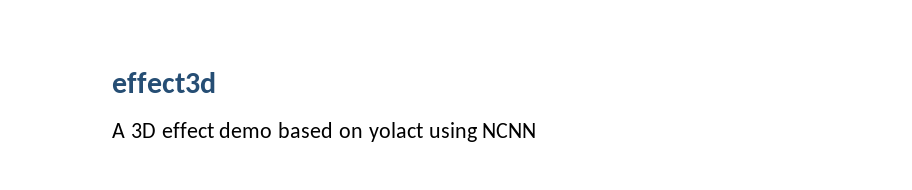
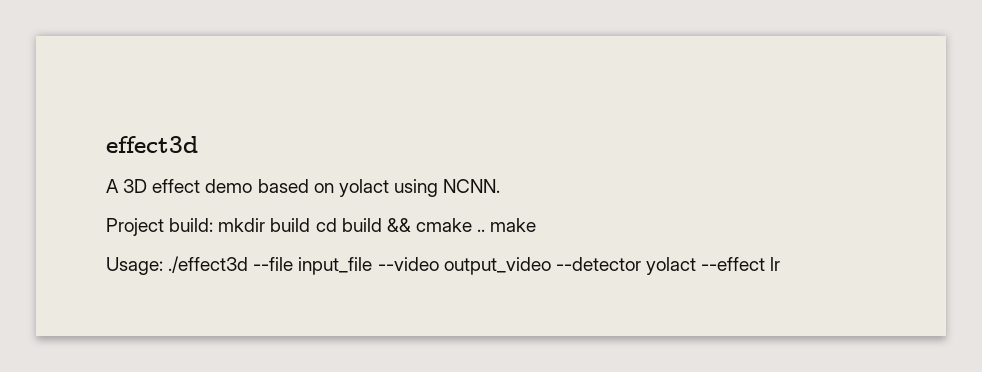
- A 3D effect demo based on yolact using NCNN
+ A 3D effect demo based on yolact using NCNN.
+ Project build: mkdir build cd build && cmake .. make
+ Usage: ./effect3d --file input_file --video output_video --detector yolact --effect lr

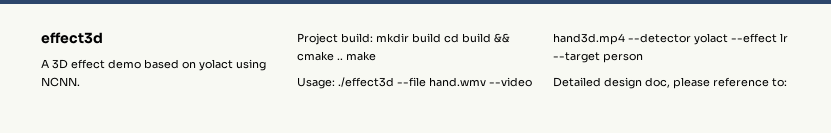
- Usage: ./effect3d --file input_file --video output_video --detector yolact --effect lr
+ Usage: ./effect3d --file hand.wmv --video hand3d.mp4 --detector yolact --effect lr --target person
+ Detailed design doc, please reference to:

